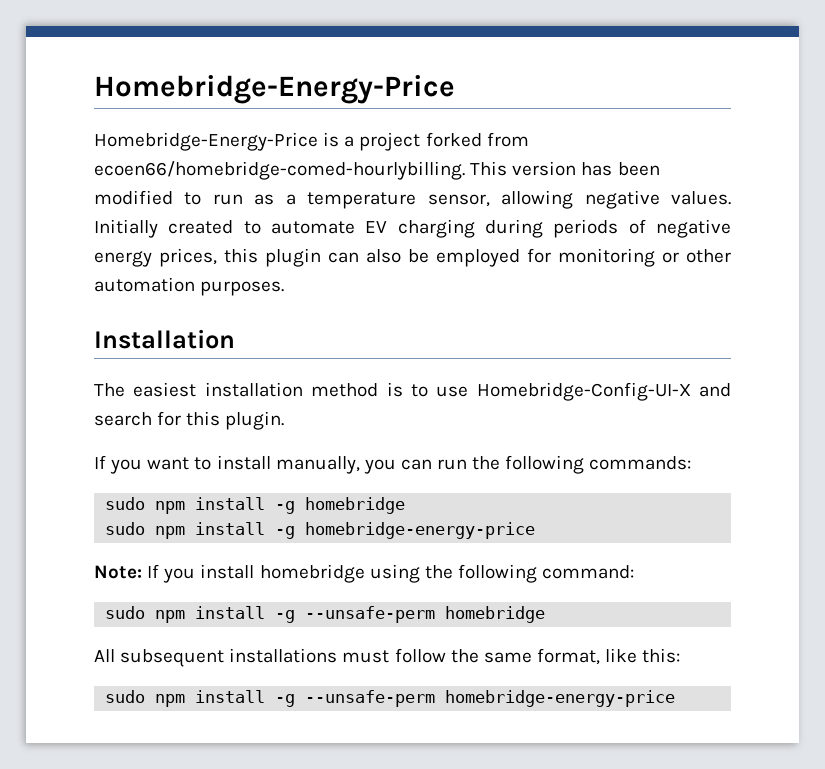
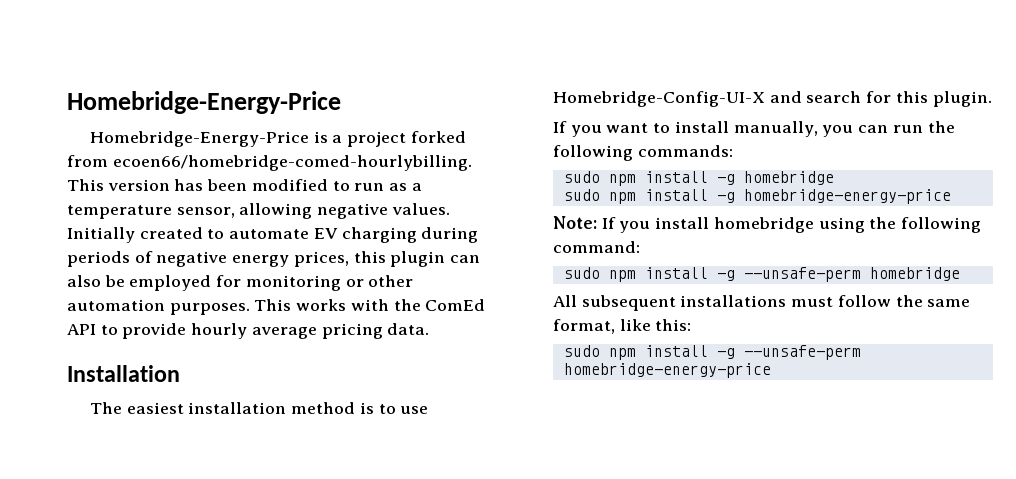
+ This works with the ComEd API to provide hourly average pricing data.

